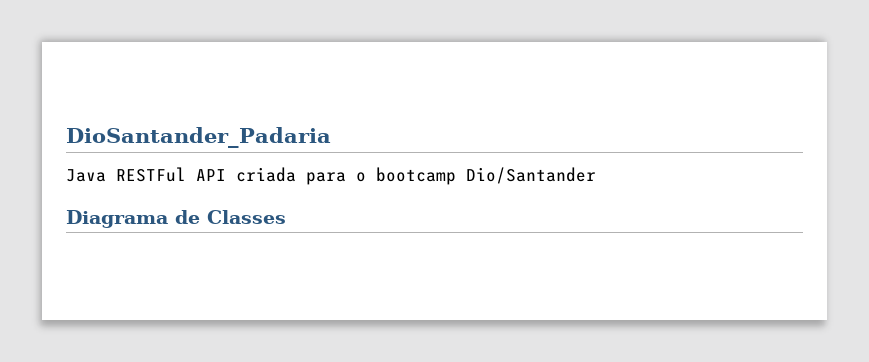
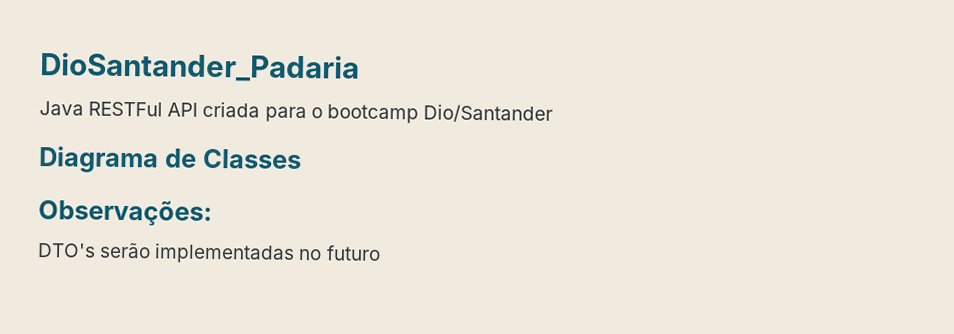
+ Observações:
+ DTO's serão implementadas no futuro

